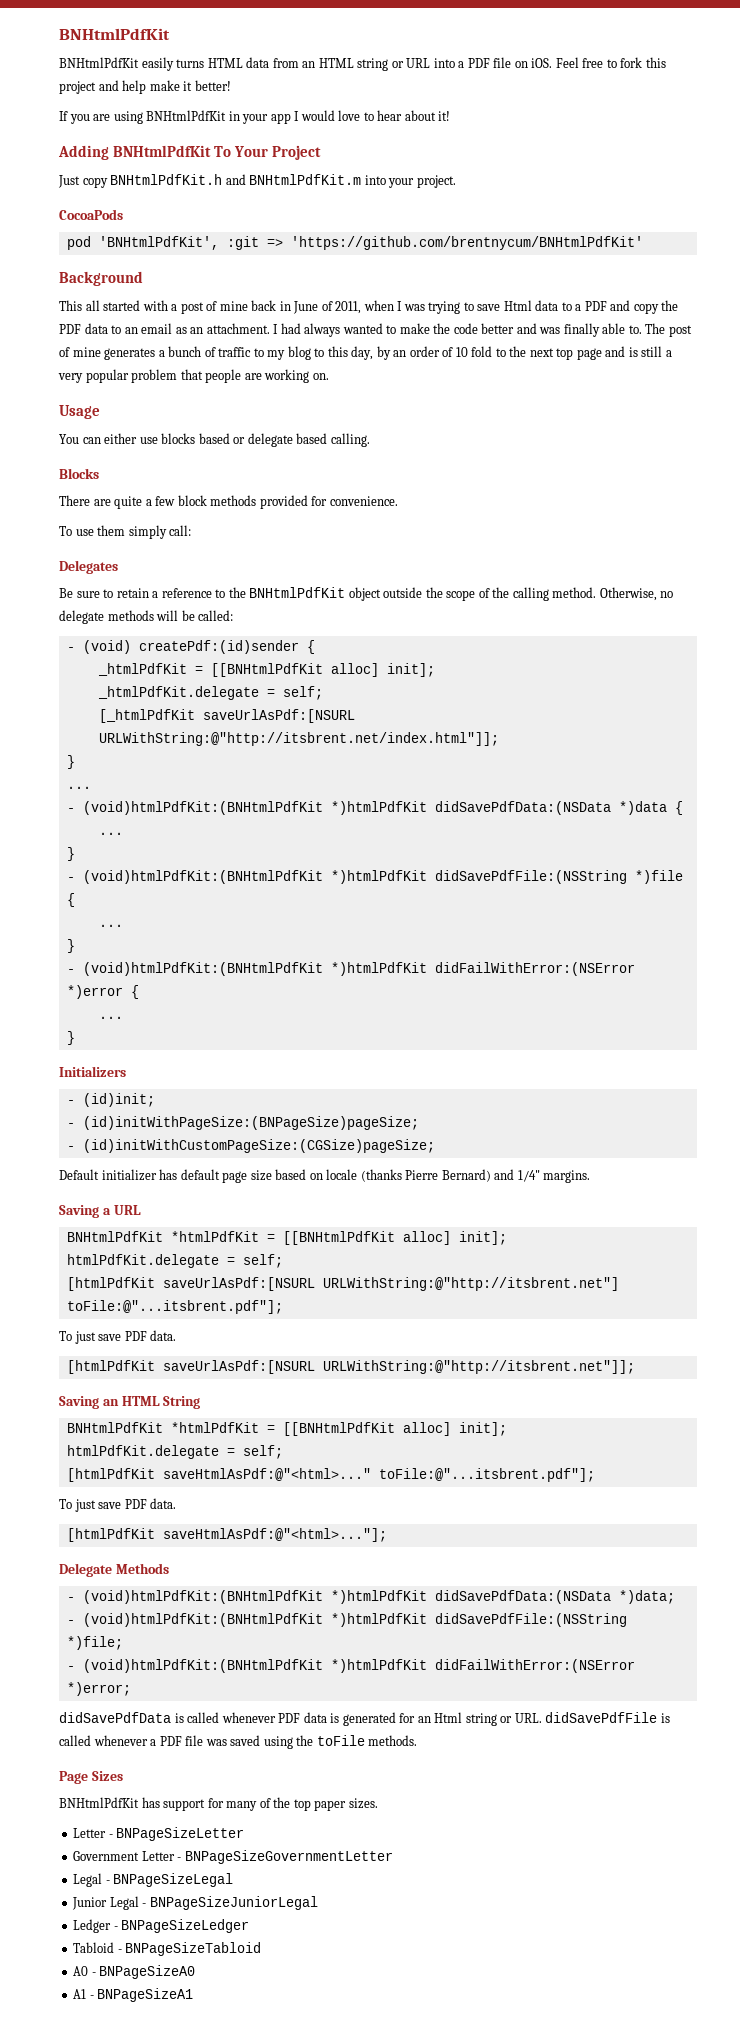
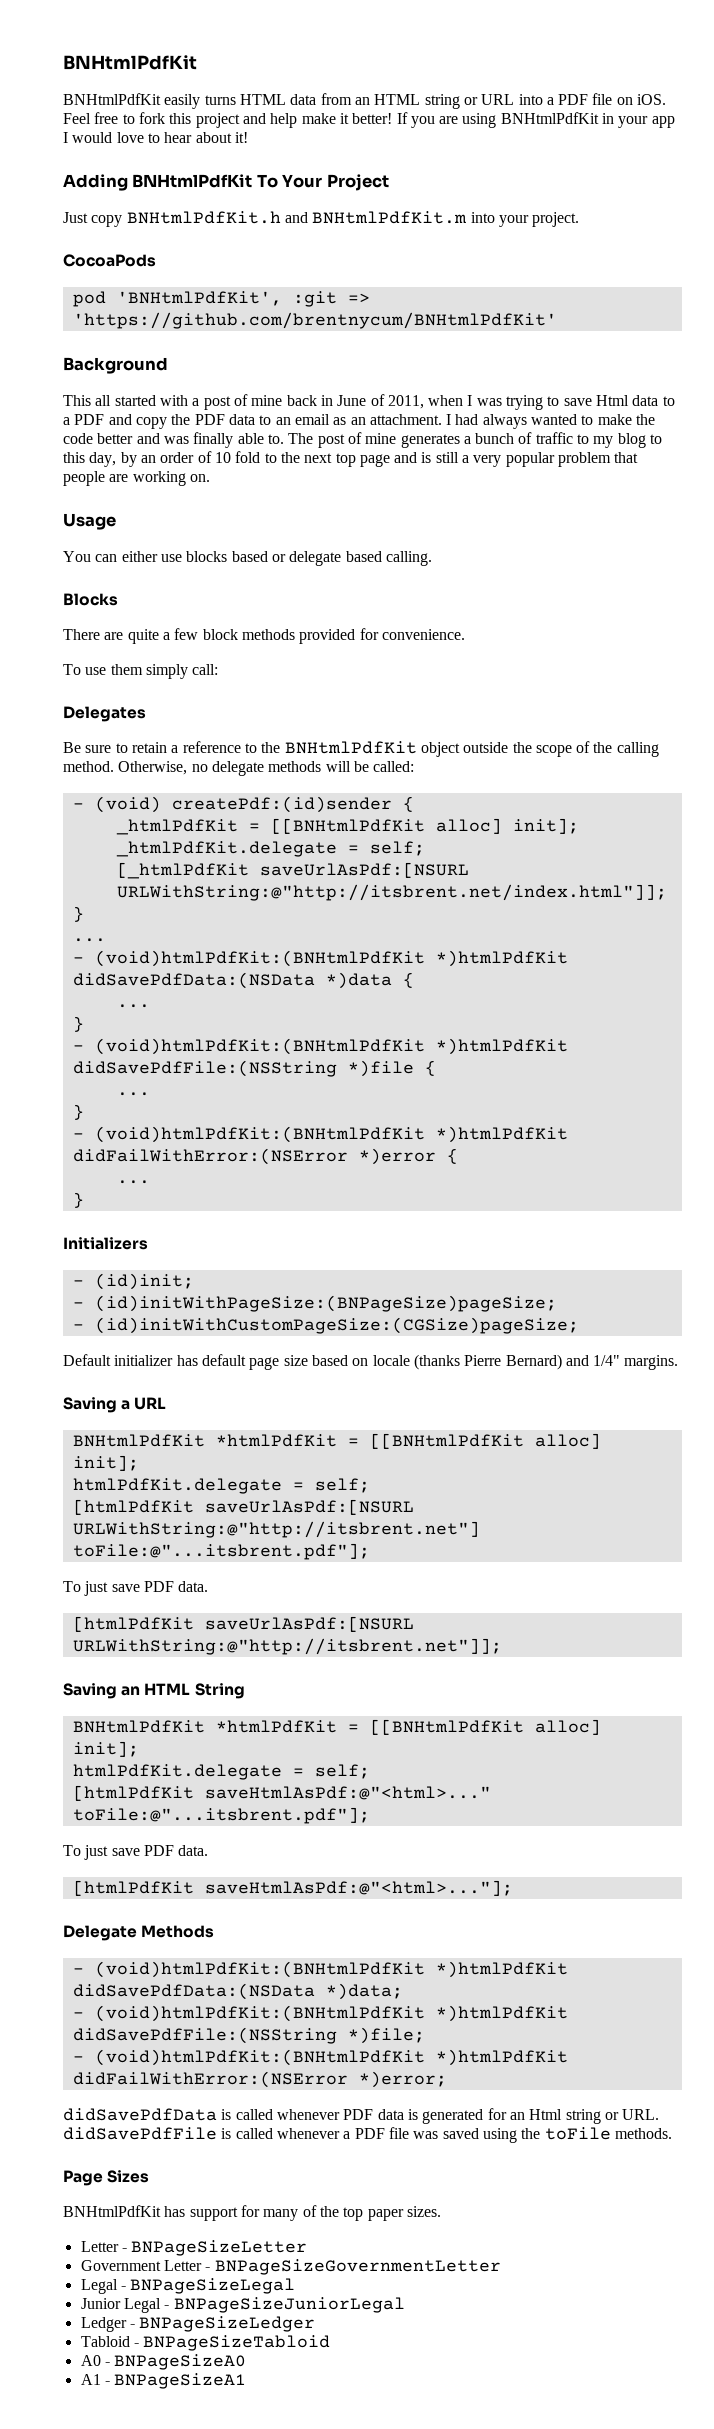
- Feel free to fork this project and help make it better!
- If you are using BNHtmlPdfKit in your app I would love to hear about it!
+ Feel free to fork this project and help make it better! If you are using BNHtmlPdfKit in your app I would love to hear about it!

